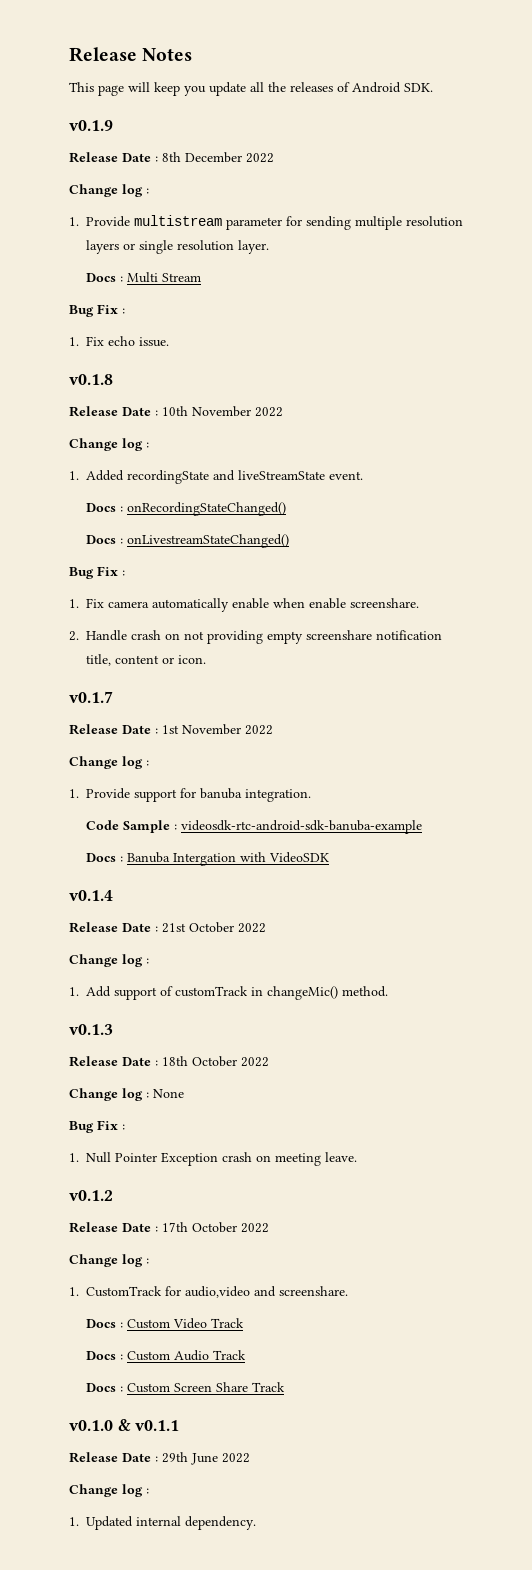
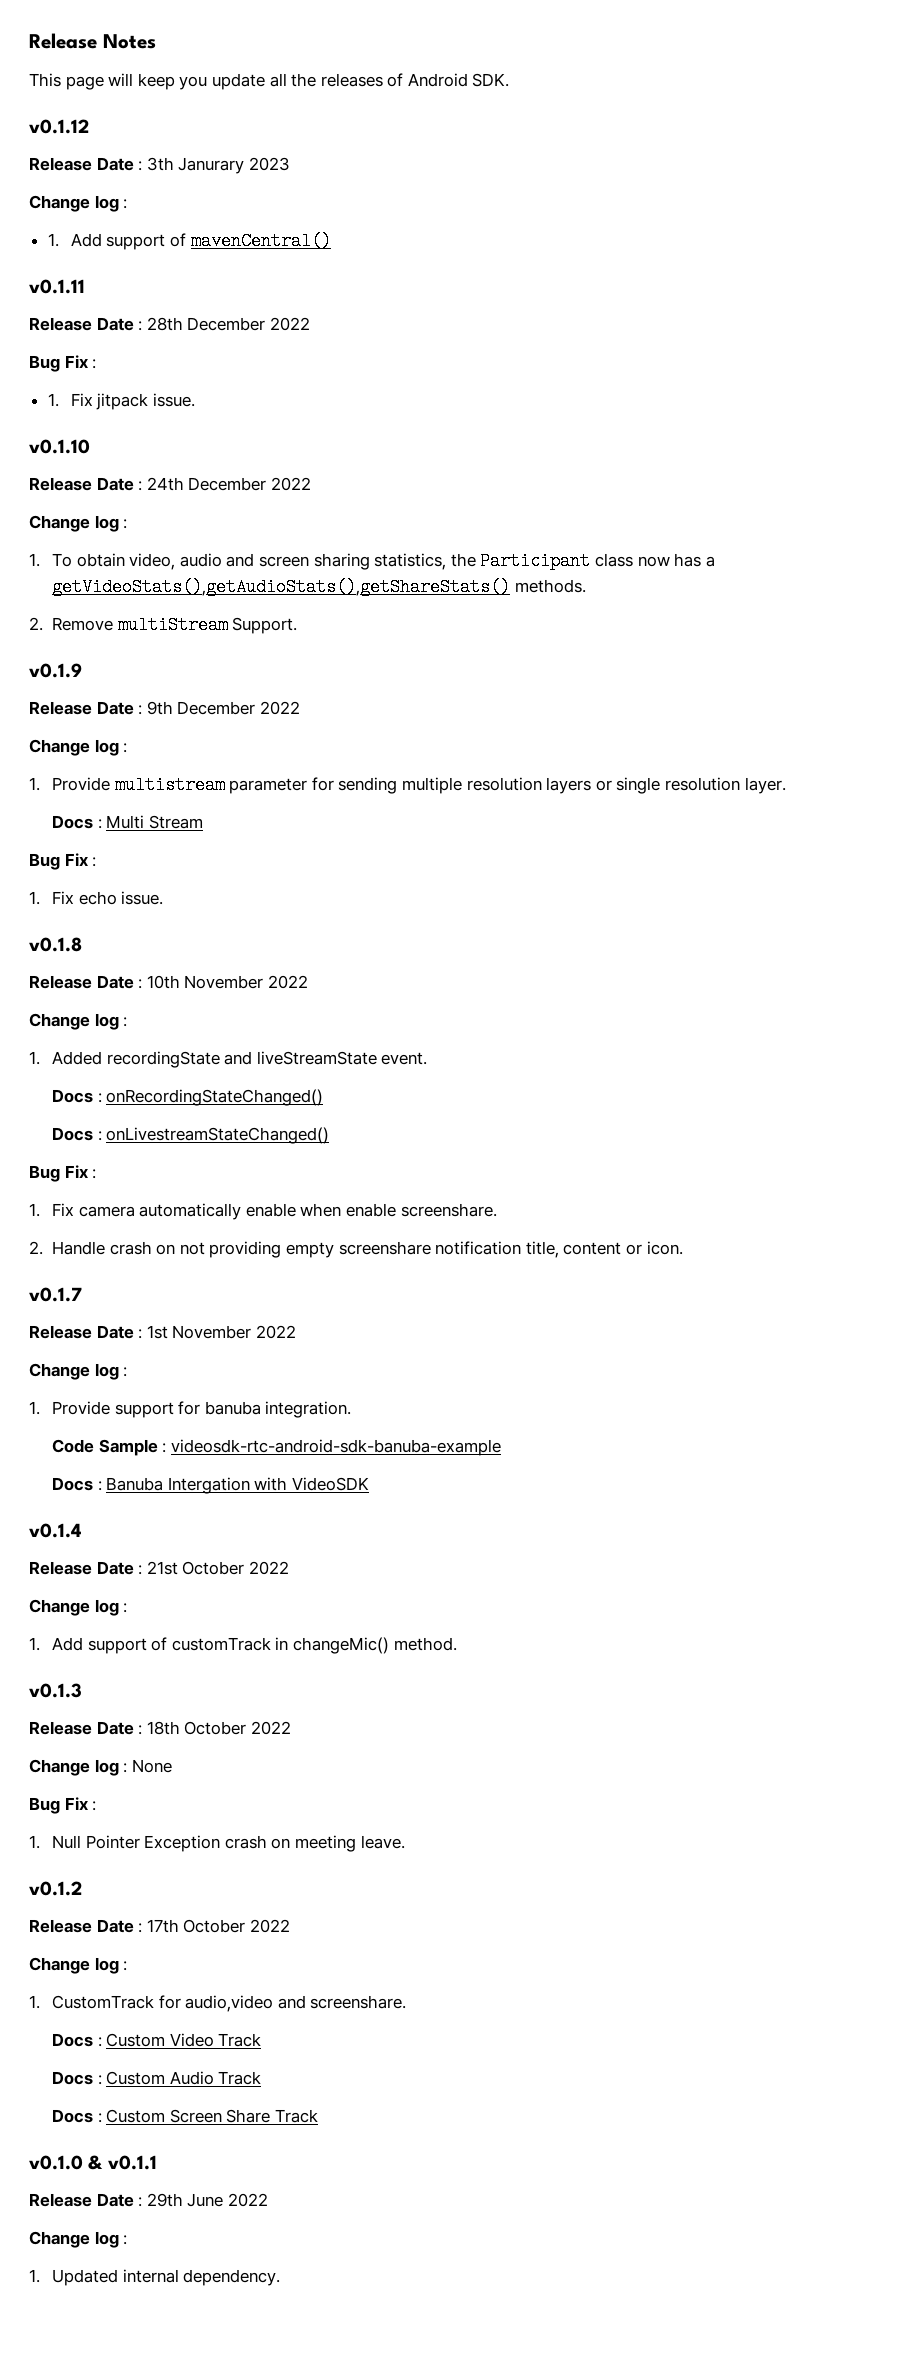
+ v0.1.12
+ Release Date : 3th Janurary 2023
+ Change log :
+ 1. Add support of mavenCentral()
+ v0.1.11
+ Release Date : 28th December 2022
+ Bug Fix :
+ 1. Fix jitpack issue.
+ v0.1.10
+ Release Date : 24th December 2022
+ Change log :
+ 1. To obtain video, audio and screen sharing statistics, the Participant class now has a getVideoStats(),getAudioStats(),getShareStats() methods.
+ 2. Remove multiStream Support.
- Release Date : 8th December 2022
+ Release Date : 9th December 2022

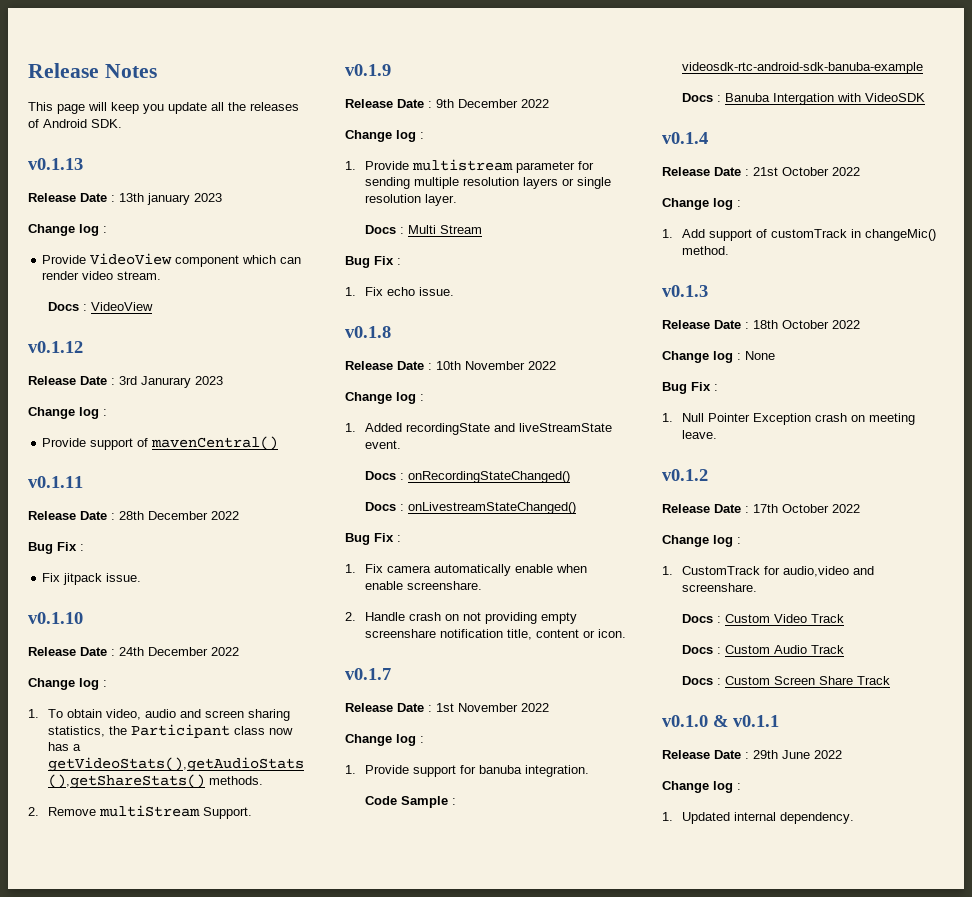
+ v0.1.13
+ Release Date : 13th january 2023
+ Change log :
+ Provide VideoView component which can render video stream.
+ Docs : VideoView
- Release Date : 3th Janurary 2023
+ Release Date : 3rd Janurary 2023
- 1. Add support of mavenCentral()
+ Provide support of mavenCentral()
- 1. Fix jitpack issue.
+ Fix jitpack issue.

